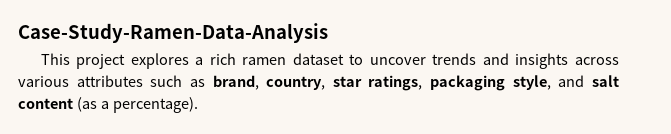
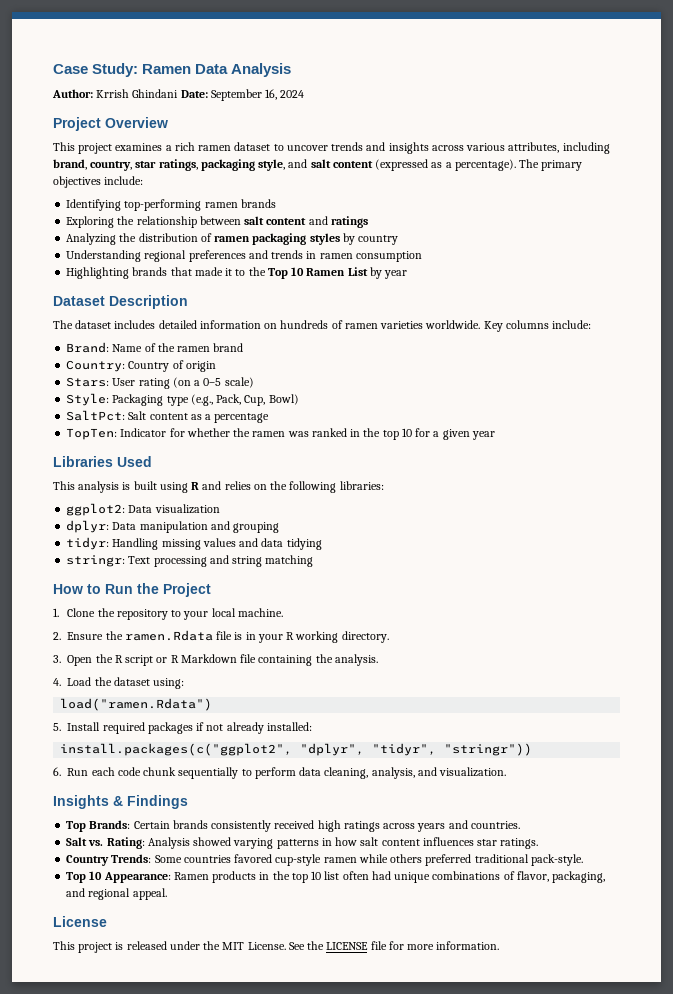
- Case-Study-Ramen-Data-Analysis
- This project explores a rich ramen dataset to uncover trends and insights across various attributes such as brand, country, star ratings, packaging style, and salt content (as a percentage).
+ Case Study: Ramen Data Analysis
+ Author: Krrish Ghindani Date: September 16, 2024
+ Project Overview
+ This project examines a rich ramen dataset to uncover trends and insights across various attributes, including brand, country, star ratings, packaging style, and salt content (expressed as a percentage). The primary objectives include:
+ Identifying top-performing ramen brands
+ Exploring the relationship between salt content and ratings
+ Analyzing the distribution of ramen packaging styles by country
+ Understanding regional preferences and trends in ramen consumption
+ Highlighting brands that made it to the Top 10 Ramen List by year
+ Dataset Description
+ The dataset includes detailed information on hundreds of ramen varieties worldwide. Key columns include:
+ Brand: Name of the ramen brand
+ Country: Country of origin
+ Stars: User rating (on a 0–5 scale)
+ Style: Packaging type (e.g., Pack, Cup, Bowl)
+ SaltPct: Salt content as a percentage
+ TopTen: Indicator for whether the ramen was ranked in the top 10 for a given year
+ Libraries Used
+ This analysis is built using R and relies on the following libraries:
+ ggplot2: Data visualization
+ dplyr: Data manipulation and grouping
+ tidyr: Handling missing values and data tidying
+ stringr: Text processing and string matching
+ How to Run the Project
+ 1. Clone the repository to your local machine.
+ 2. Ensure the ramen.Rdata file is in your R working directory.
+ 3. Open the R script or R Markdown file containing the analysis.
+ 4. Load the dataset using:
+ load("ramen.Rdata")
+ 5. Install required packages if not already installed:
+ install.packages(c("ggplot2", "dplyr", "tidyr", "stringr"))
+ 6. Run each code chunk sequentially to perform data cleaning, analysis, and visualization.
+ Insights & Findings
+ Top Brands: Certain brands consistently received high ratings across years and countries.
+ Salt vs. Rating: Analysis showed varying patterns in how salt content influences star ratings.
+ Country Trends: Some countries favored cup-style ramen while others preferred traditional pack-style.
+ Top 10 Appearance: Ramen products in the top 10 list often had unique combinations of flavor, packaging, and regional appeal.
+ License
+ This project is released under the MIT License. See the LICENSE file for more information.

